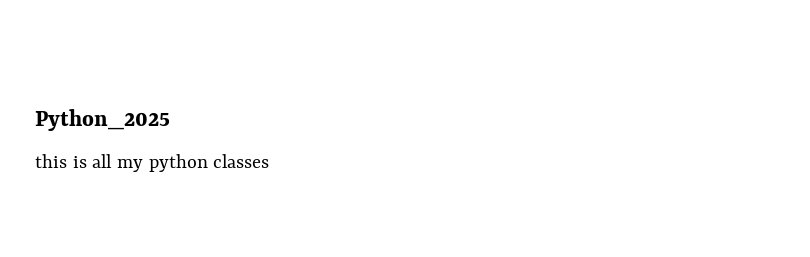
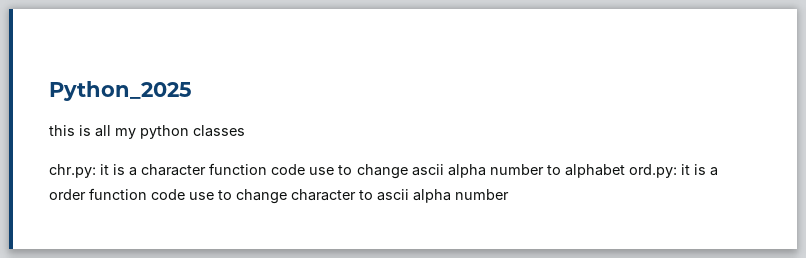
+ chr.py: it is a character function code use to change ascii alpha number to alphabet ord.py: it is a order function code use to change character to ascii alpha number

